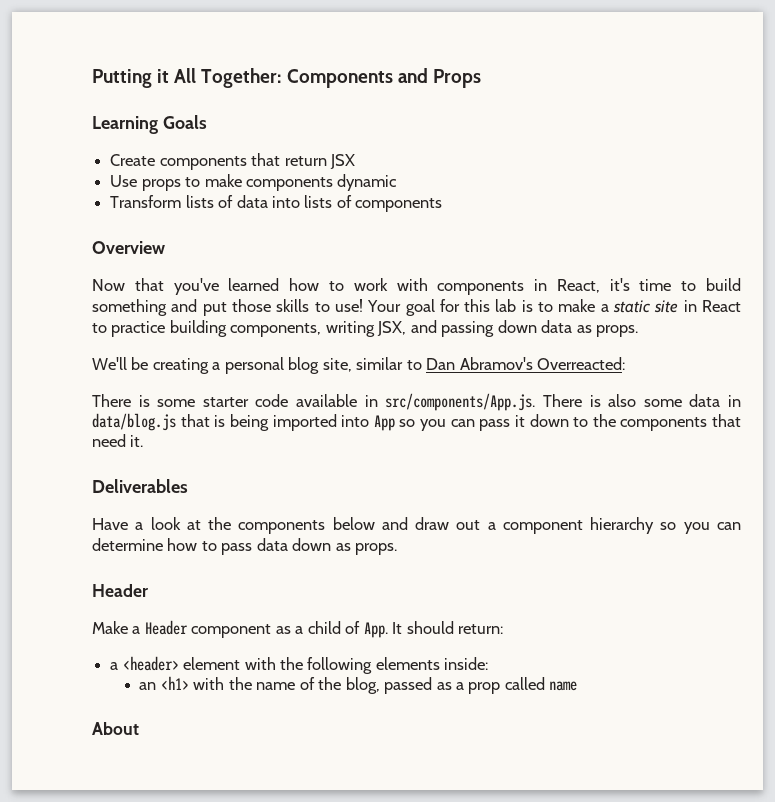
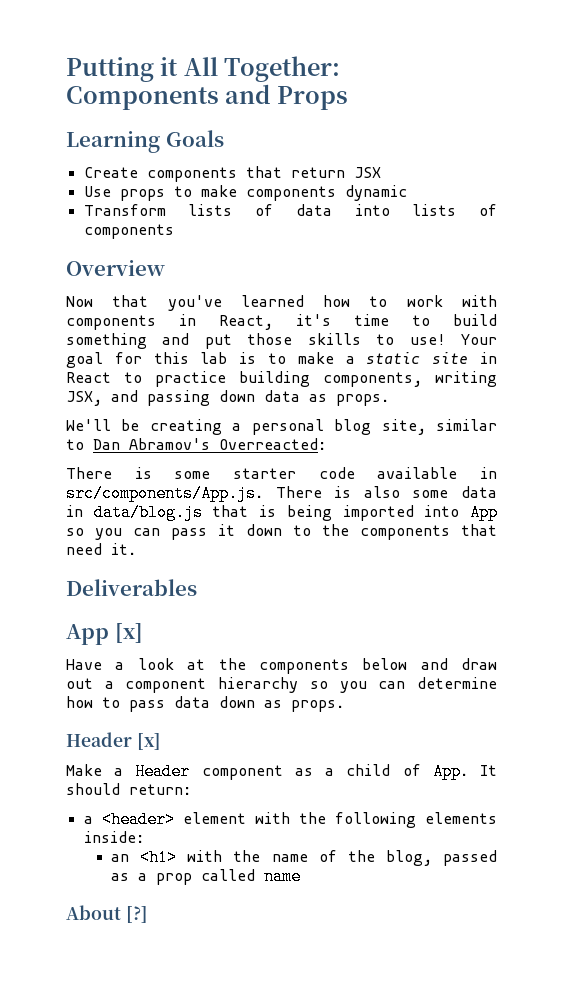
+ App [x]
  Have a look at the components below and draw out a component hierarchy so you can determine how to pass data down as props.
- Header
+ Header [x]
- About
+ About [?]

